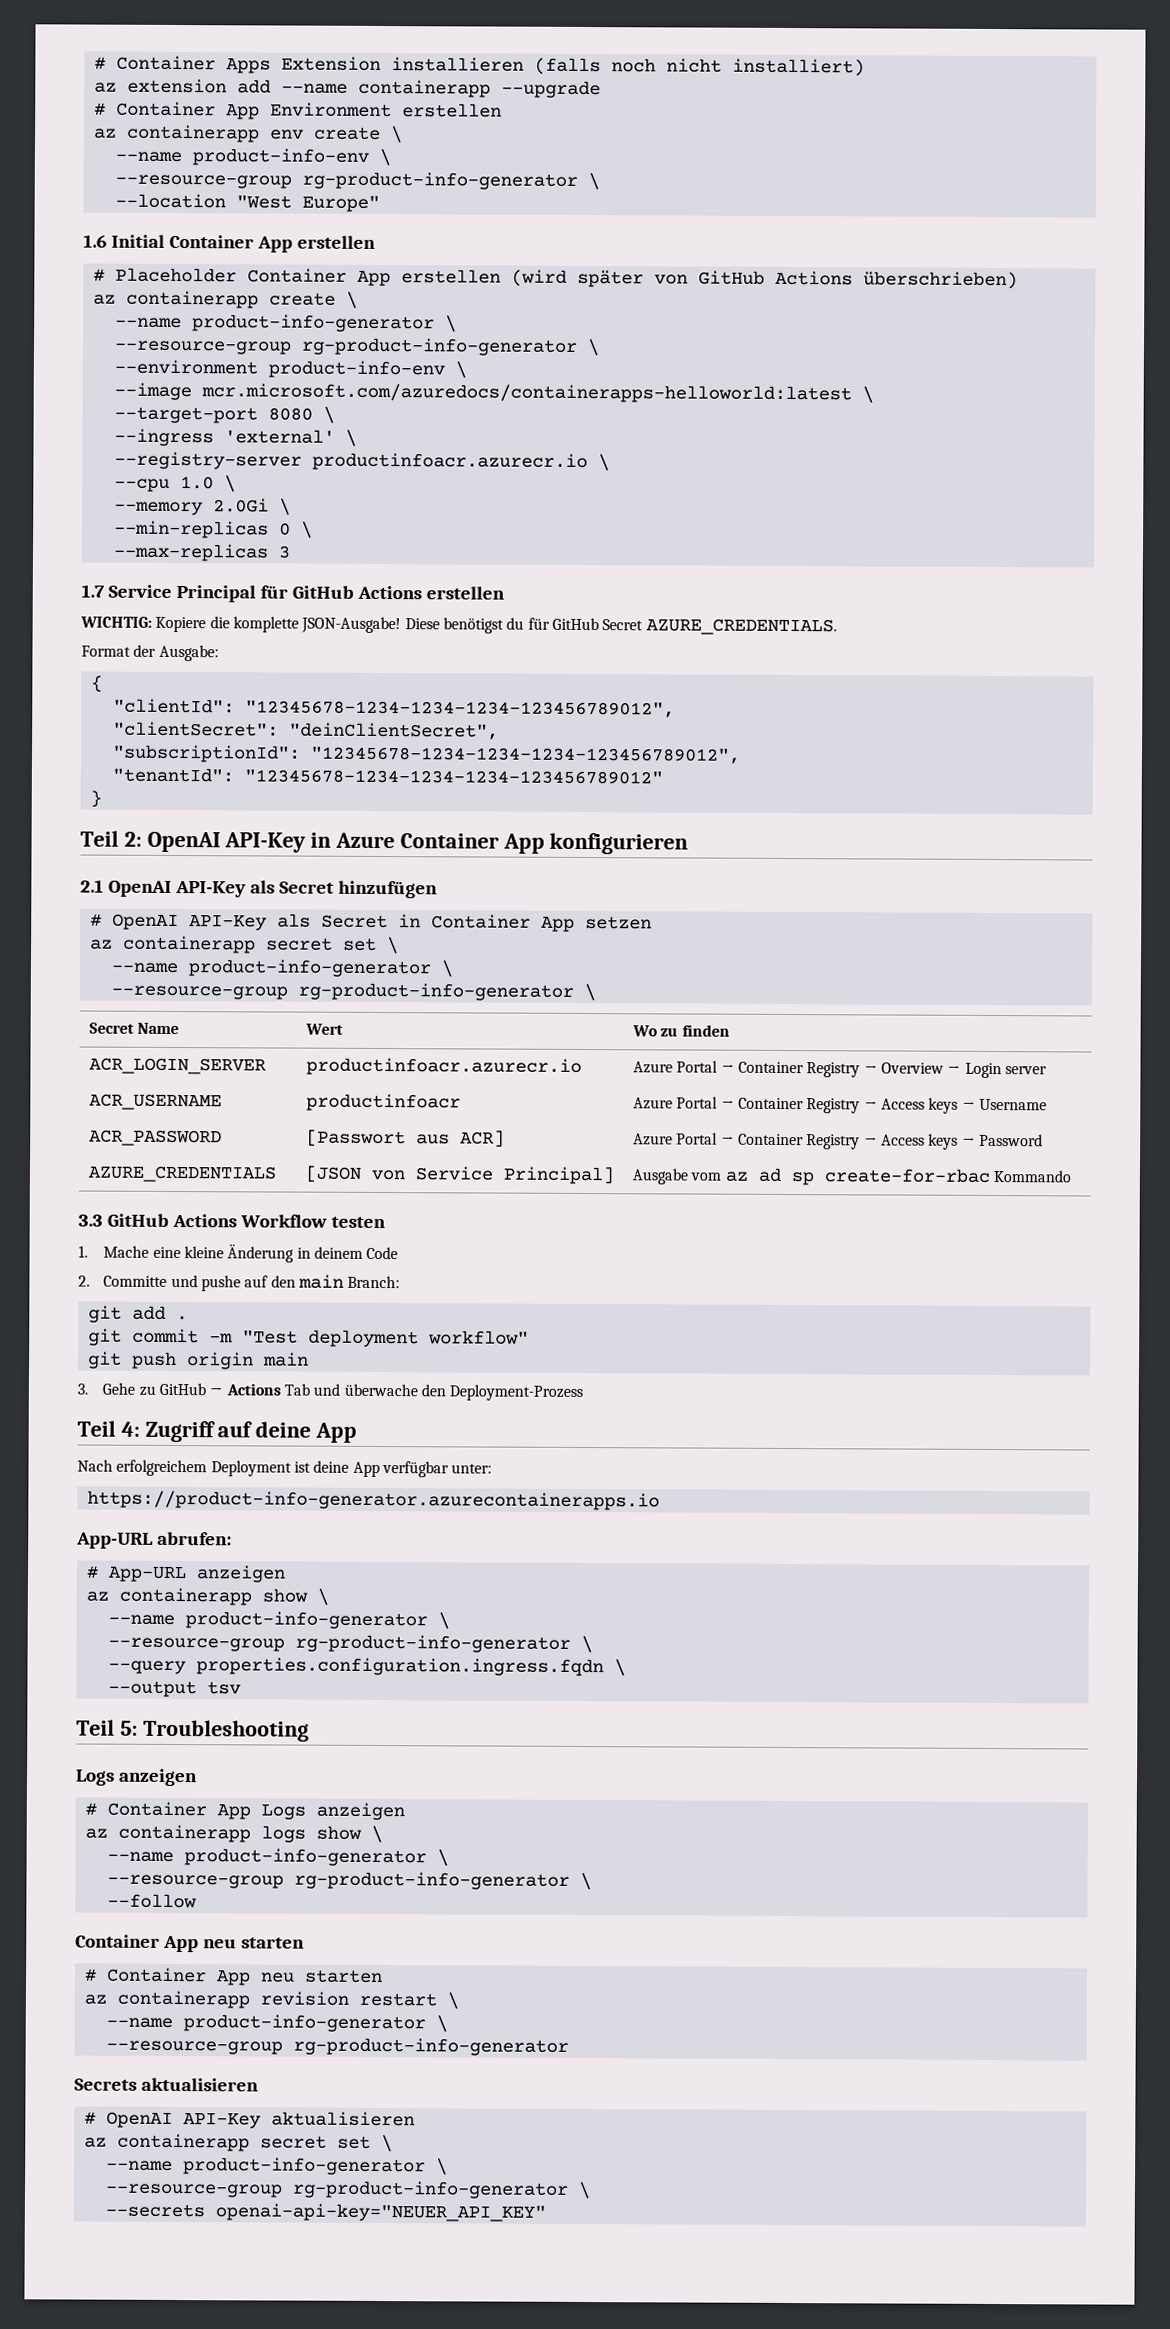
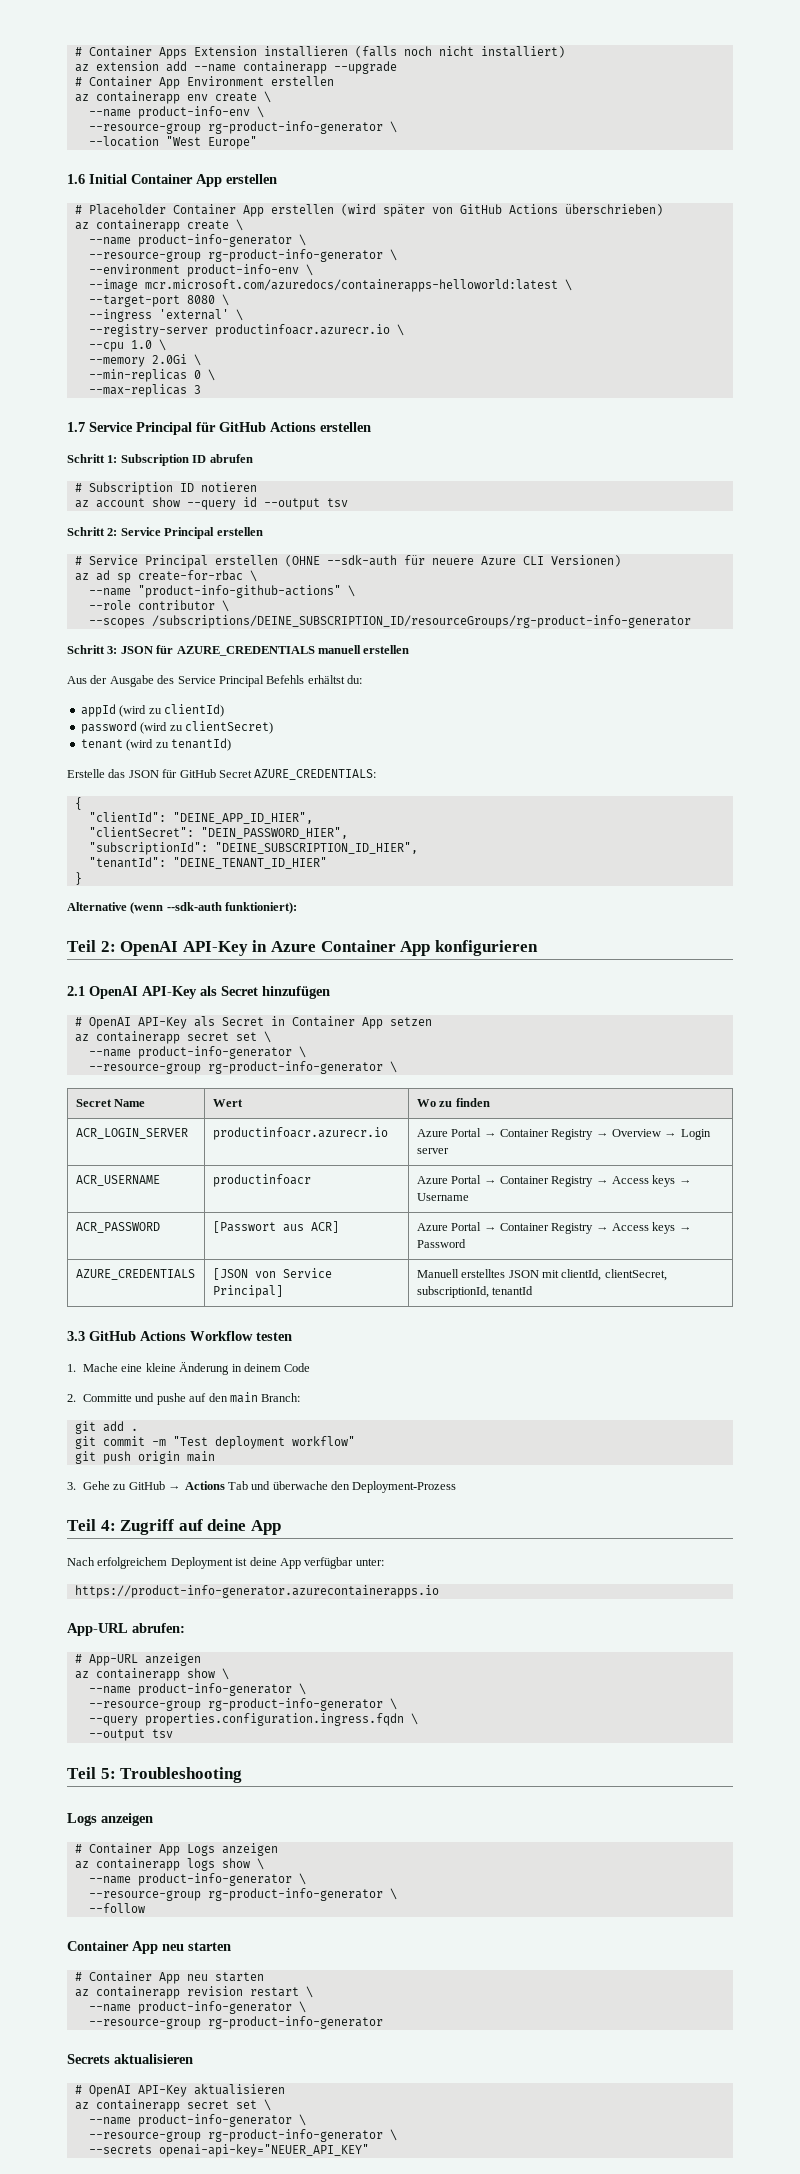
- WICHTIG: Kopiere die komplette JSON-Ausgabe! Diese benötigst du für GitHub Secret AZURE_CREDENTIALS.
- Format der Ausgabe:
+ Schritt 1: Subscription ID abrufen
+ # Subscription ID notieren
+ az account show --query id --output tsv
+ Schritt 2: Service Principal erstellen
+ # Service Principal erstellen (OHNE --sdk-auth für neuere Azure CLI Versionen)
+ az ad sp create-for-rbac \
+ --name "product-info-github-actions" \
+ --role contributor \
+ --scopes /subscriptions/DEINE_SUBSCRIPTION_ID/resourceGroups/rg-product-info-generator
+ Schritt 3: JSON für AZURE_CREDENTIALS manuell erstellen
+ Aus der Ausgabe des Service Principal Befehls erhältst du:
+ appId (wird zu clientId)
+ password (wird zu clientSecret)
+ tenant (wird zu tenantId)
+ Erstelle das JSON für GitHub Secret AZURE_CREDENTIALS:
- "clientId": "12345678-1234-1234-1234-123456789012",
+ "clientId": "DEINE_APP_ID_HIER",
- "clientSecret": "deinClientSecret",
+ "clientSecret": "DEIN_PASSWORD_HIER",
- "subscriptionId": "12345678-1234-1234-1234-123456789012",
+ "subscriptionId": "DEINE_SUBSCRIPTION_ID_HIER",
- "tenantId": "12345678-1234-1234-1234-123456789012"
+ "tenantId": "DEINE_TENANT_ID_HIER"
+ Alternative (wenn --sdk-auth funktioniert):
- AZURE_CREDENTIALS | [JSON von Service Principal] | Ausgabe vom az ad sp create-for-rbac Kommando
+ AZURE_CREDENTIALS | [JSON von Service Principal] | Manuell erstelltes JSON mit clientId, clientSecret, subscriptionId, tenantId

